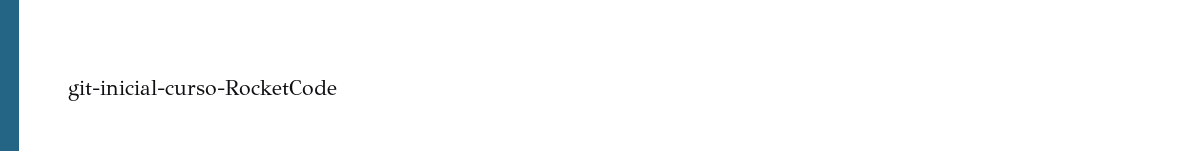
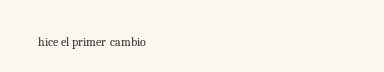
- git-inicial-curso-RocketCode
+ hice el primer cambio

